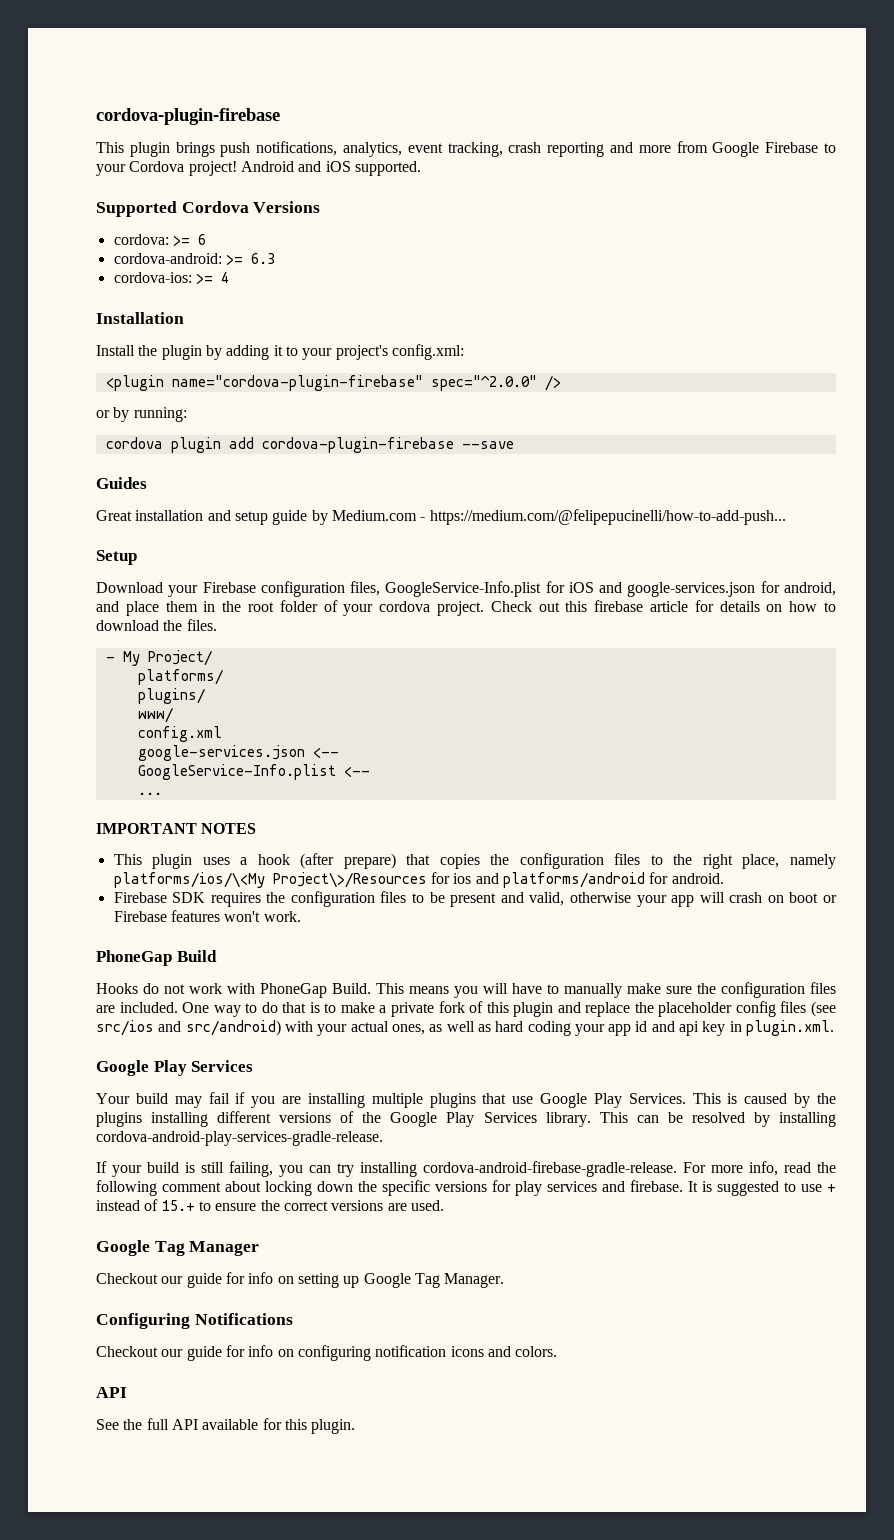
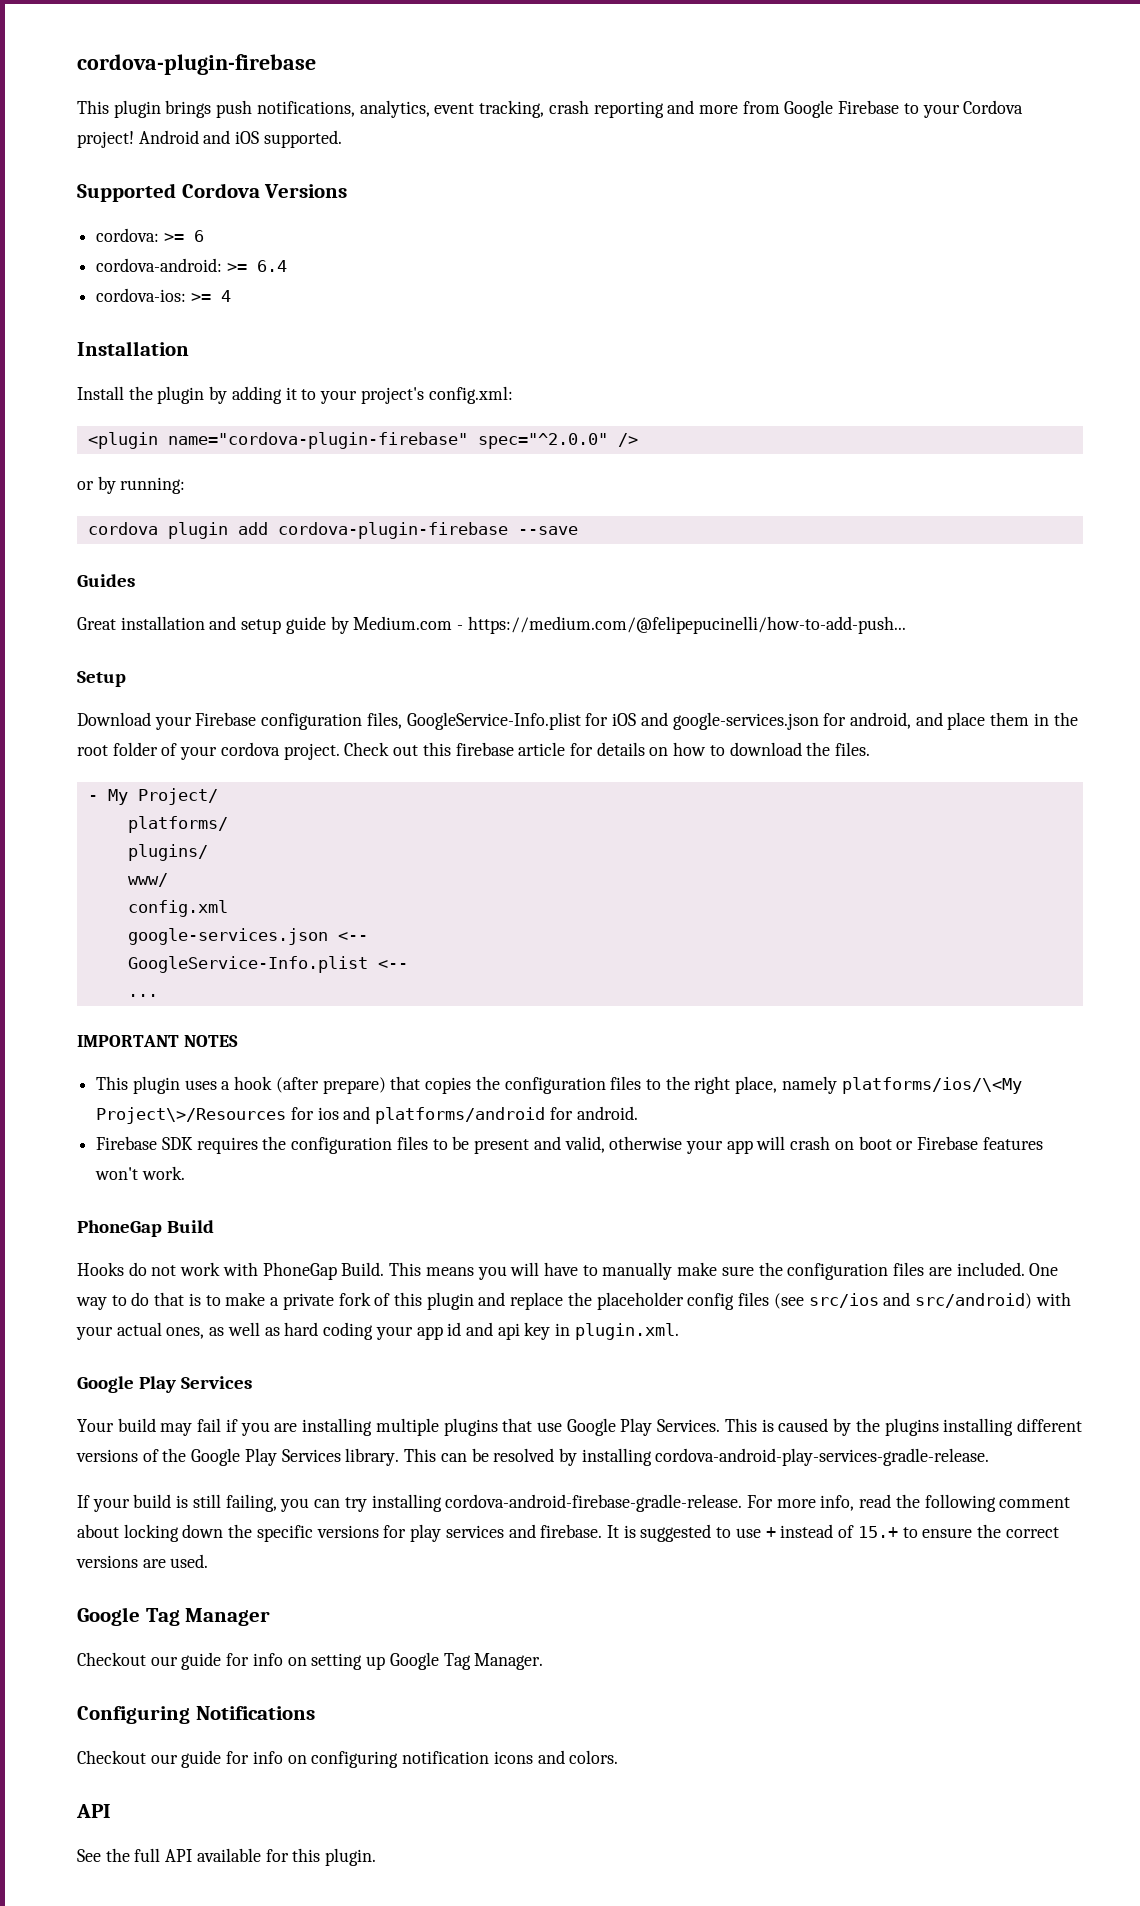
- cordova-android: >= 6.3
+ cordova-android: >= 6.4

